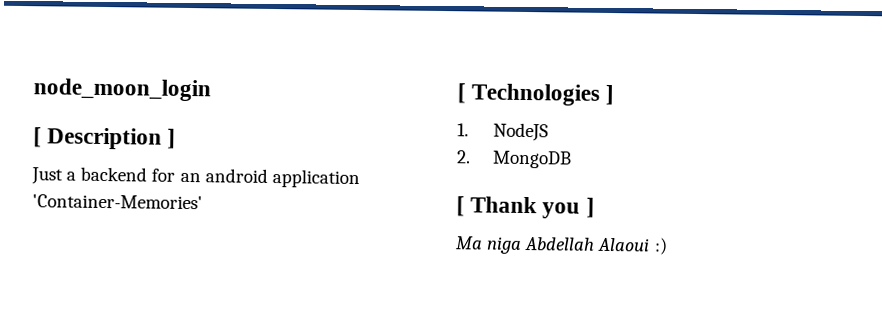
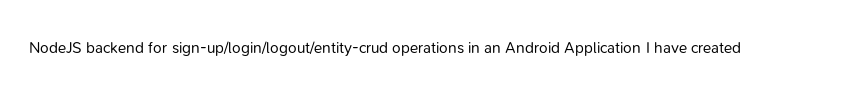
- node_moon_login
- [ Description ]
- Just a backend for an android application 'Container-Memories'
- [ Technologies ]
- 1. NodeJS
- 2. MongoDB
- [ Thank you ]
- Ma niga Abdellah Alaoui :)
+ NodeJS backend for sign-up/login/logout/entity-crud operations in an Android Application I have created

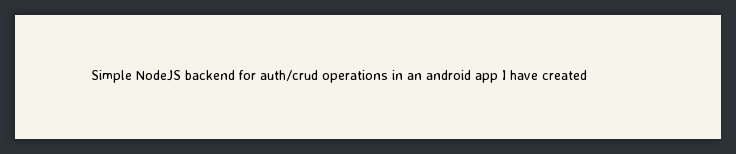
- NodeJS backend for sign-up/login/logout/entity-crud operations in an Android Application I have created
+ Simple NodeJS backend for auth/crud operations in an android app I have created

